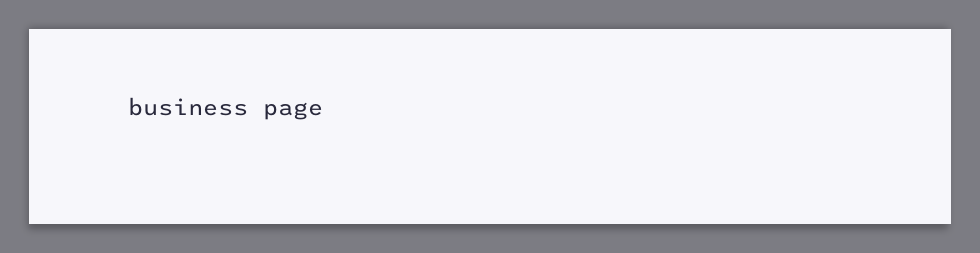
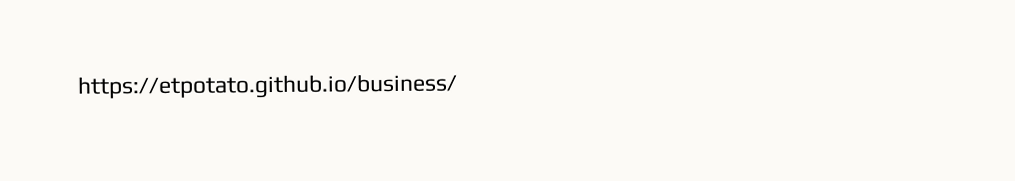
- business page
+ https://etpotato.github.io/business/

